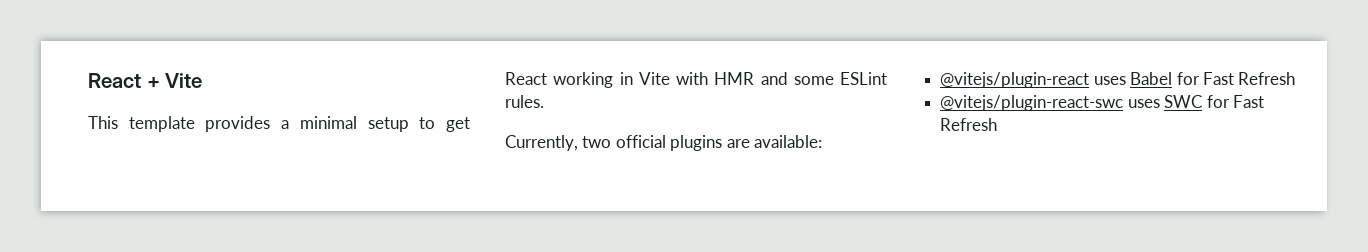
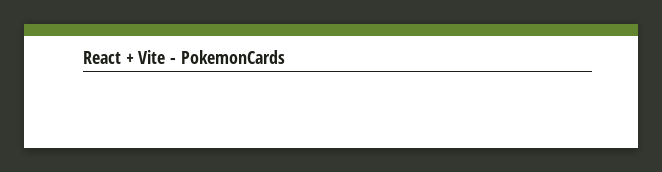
- React + Vite
- This template provides a minimal setup to get React working in Vite with HMR and some ESLint rules.
- Currently, two official plugins are available:
- @vitejs/plugin-react uses Babel for Fast Refresh
- @vitejs/plugin-react-swc uses SWC for Fast Refresh
+ React + Vite - PokemonCards

